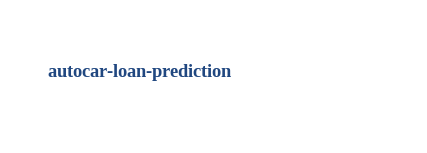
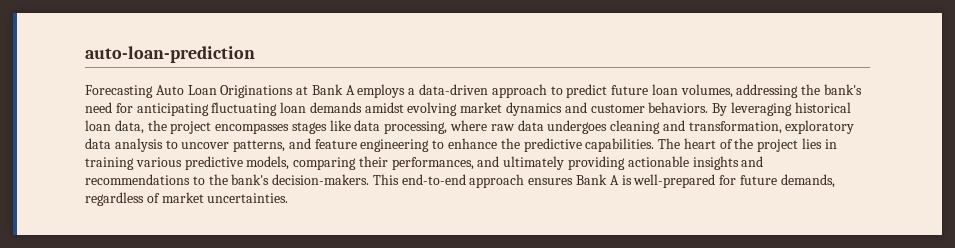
- autocar-loan-prediction
+ auto-loan-prediction
+ Forecasting Auto Loan Originations at Bank A employs a data-driven approach to predict future loan volumes, addressing the bank's need for anticipating fluctuating loan demands amidst evolving market dynamics and customer behaviors. By leveraging historical loan data, the project encompasses stages like data processing, where raw data undergoes cleaning and transformation, exploratory data analysis to uncover patterns, and feature engineering to enhance the predictive capabilities. The heart of the project lies in training various predictive models, comparing their performances, and ultimately providing actionable insights and recommendations to the bank's decision-makers. This end-to-end approach ensures Bank A is well-prepared for future demands, regardless of market uncertainties.

